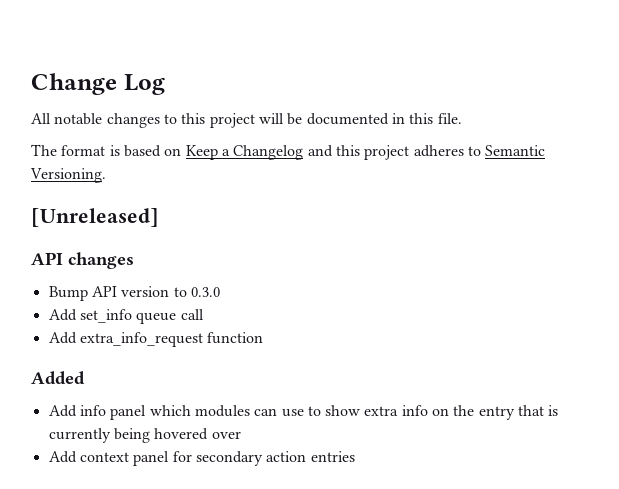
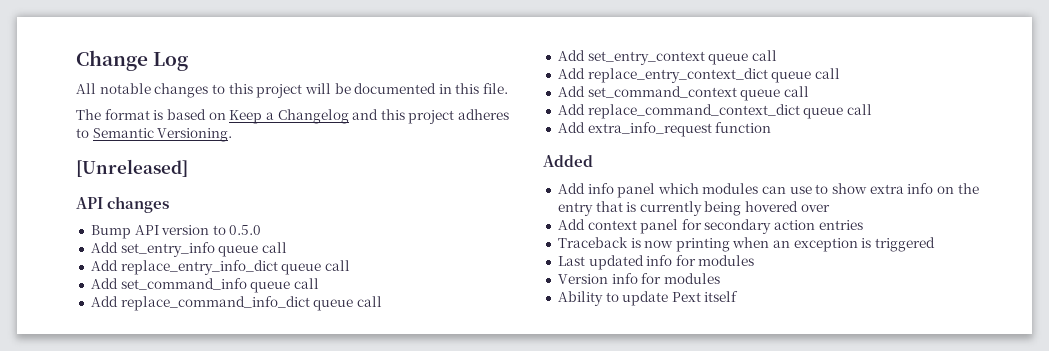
- Bump API version to 0.3.0
- Add set_info queue call
+ Bump API version to 0.5.0
+ Add set_entry_info queue call
+ Add replace_entry_info_dict queue call
+ Add set_command_info queue call
+ Add replace_command_info_dict queue call
+ Add set_entry_context queue call
+ Add replace_entry_context_dict queue call
+ Add set_command_context queue call
+ Add replace_command_context_dict queue call
+ Traceback is now printing when an exception is triggered
+ Last updated info for modules
+ Version info for modules
+ Ability to update Pext itself

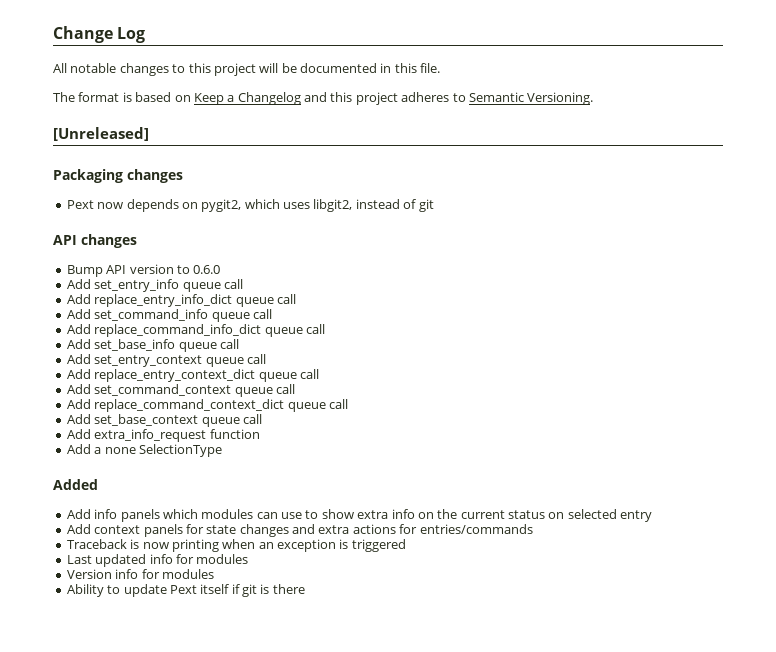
+ Packaging changes
+ Pext now depends on pygit2, which uses libgit2, instead of git
- Bump API version to 0.5.0
+ Bump API version to 0.6.0
+ Add set_base_info queue call
+ Add set_base_context queue call
+ Add a none SelectionType
- Add info panel which modules can use to show extra info on the entry that is currently being hovered over
- Add context panel for secondary action entries
+ Add info panels which modules can use to show extra info on the current status on selected entry
+ Add context panels for state changes and extra actions for entries/commands
- Ability to update Pext itself
+ Ability to update Pext itself if git is there

